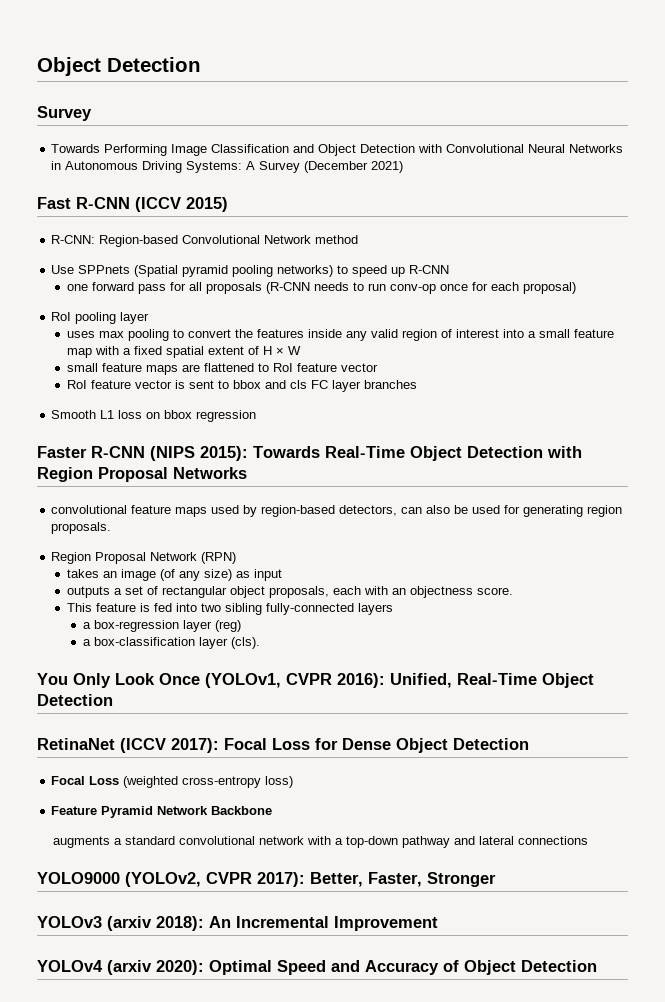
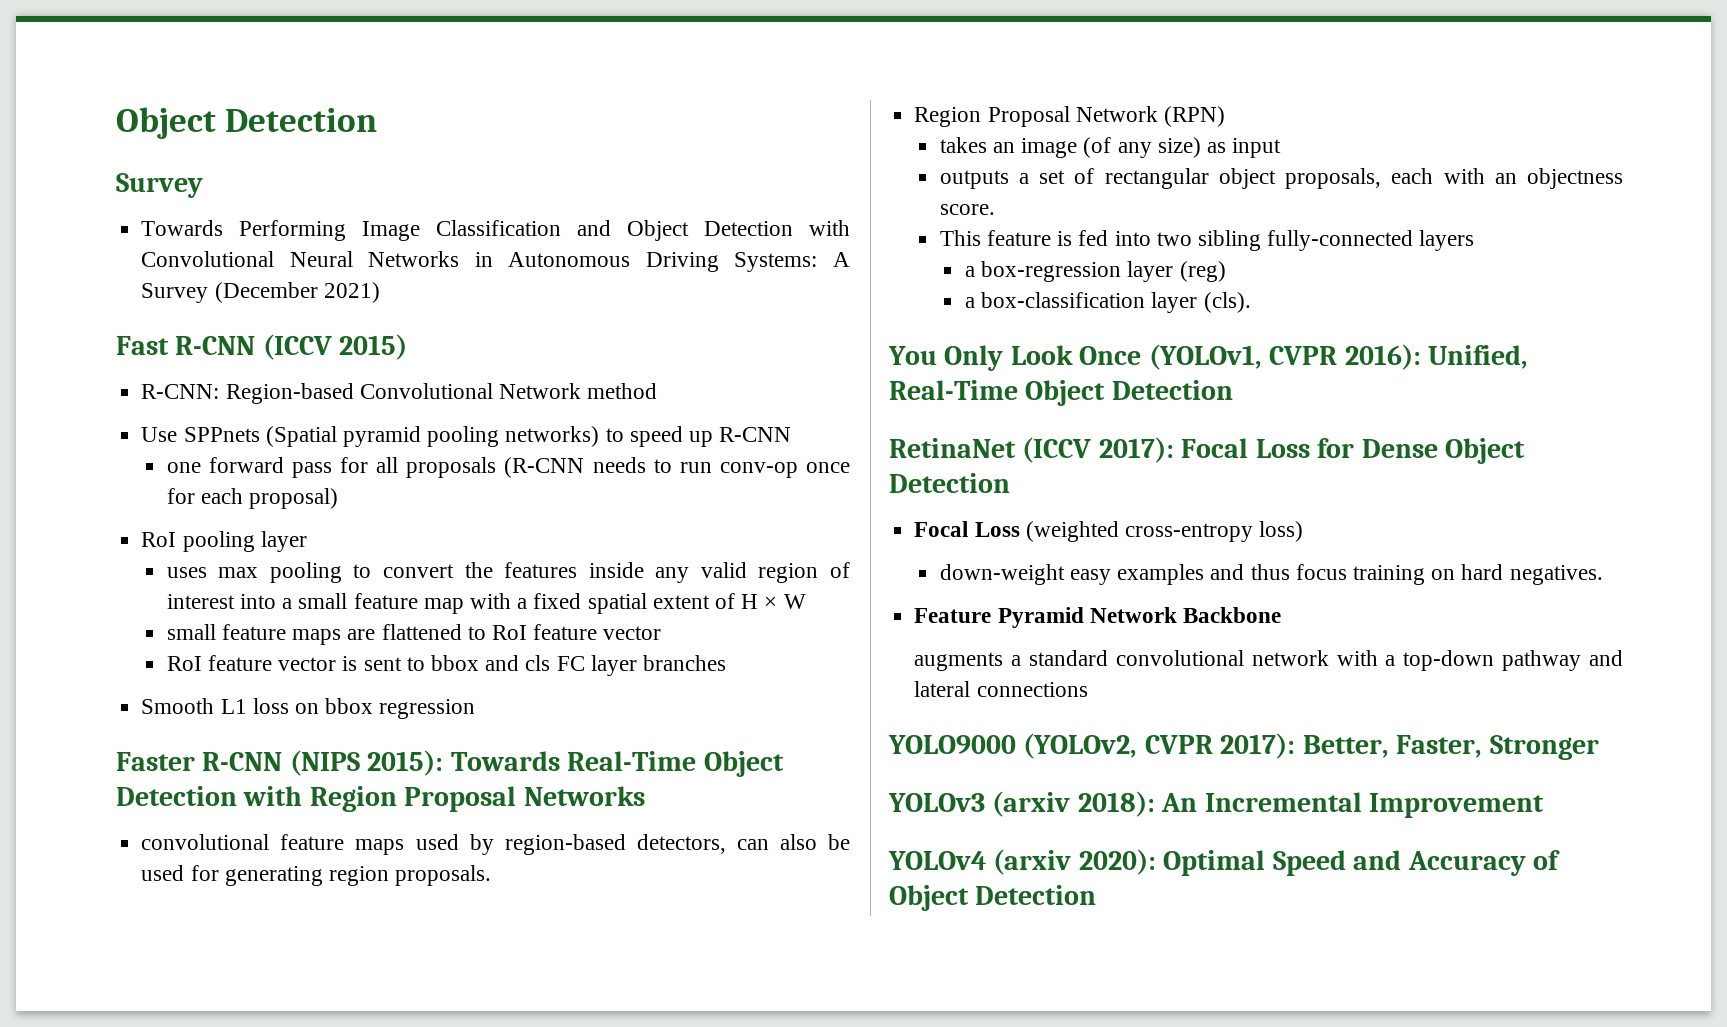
+ down-weight easy examples and thus focus training on hard negatives.

